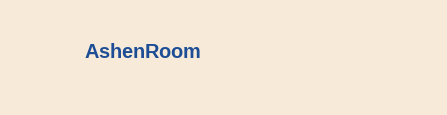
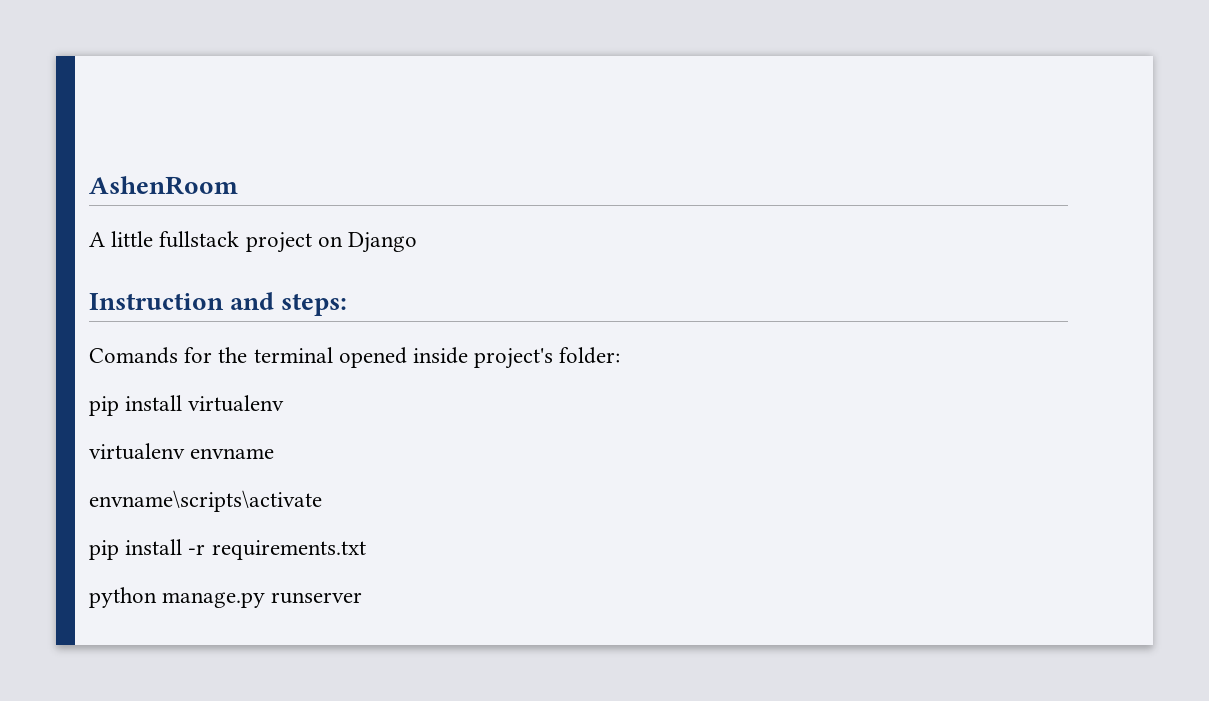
+ A little fullstack project on Django
+ Instruction and steps:
+ Comands for the terminal opened inside project's folder:
+ pip install virtualenv
+ virtualenv envname
+ envname\scripts\activate
+ pip install -r requirements.txt
+ python manage.py runserver

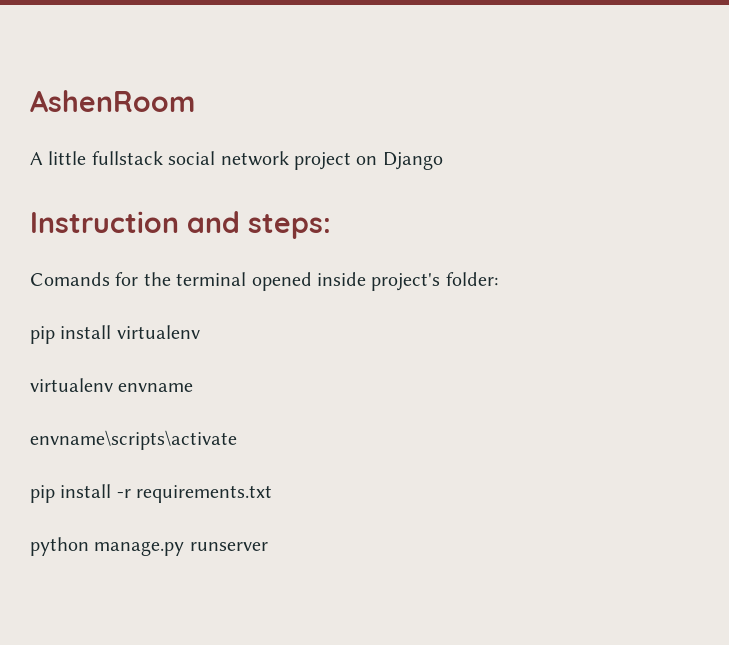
- A little fullstack project on Django
+ A little fullstack social network project on Django

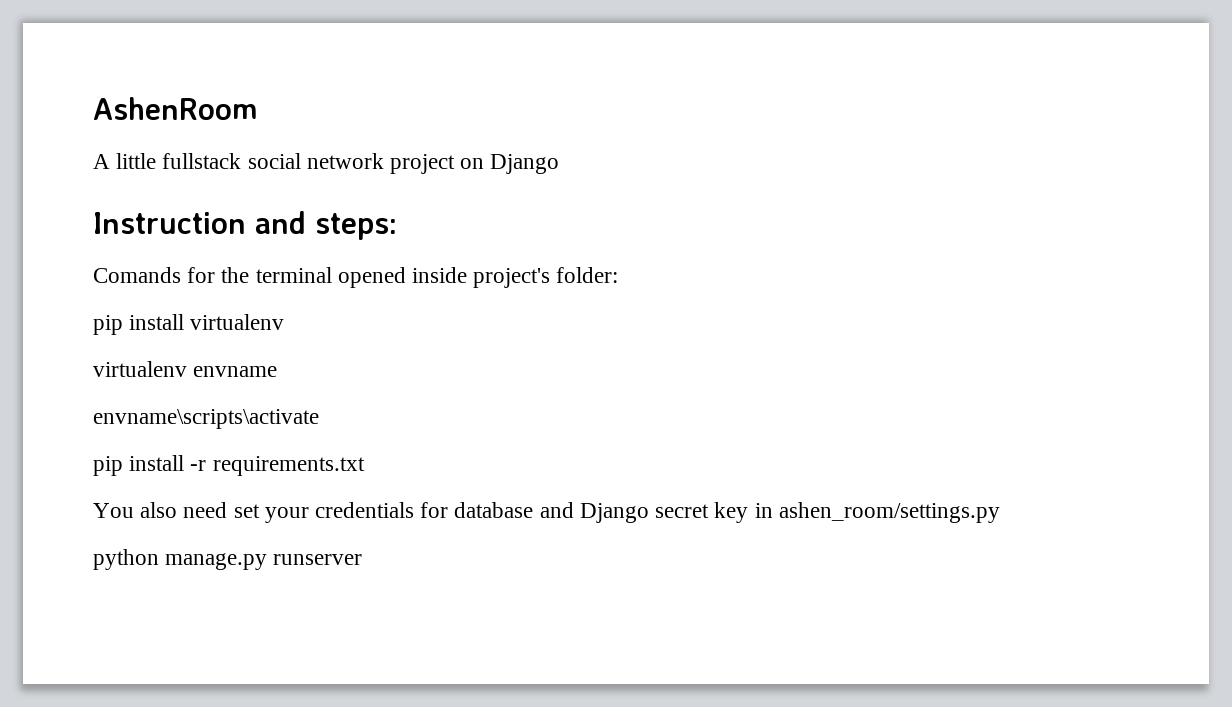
+ You also need set your credentials for database and Django secret key in ashen_room/settings.py

